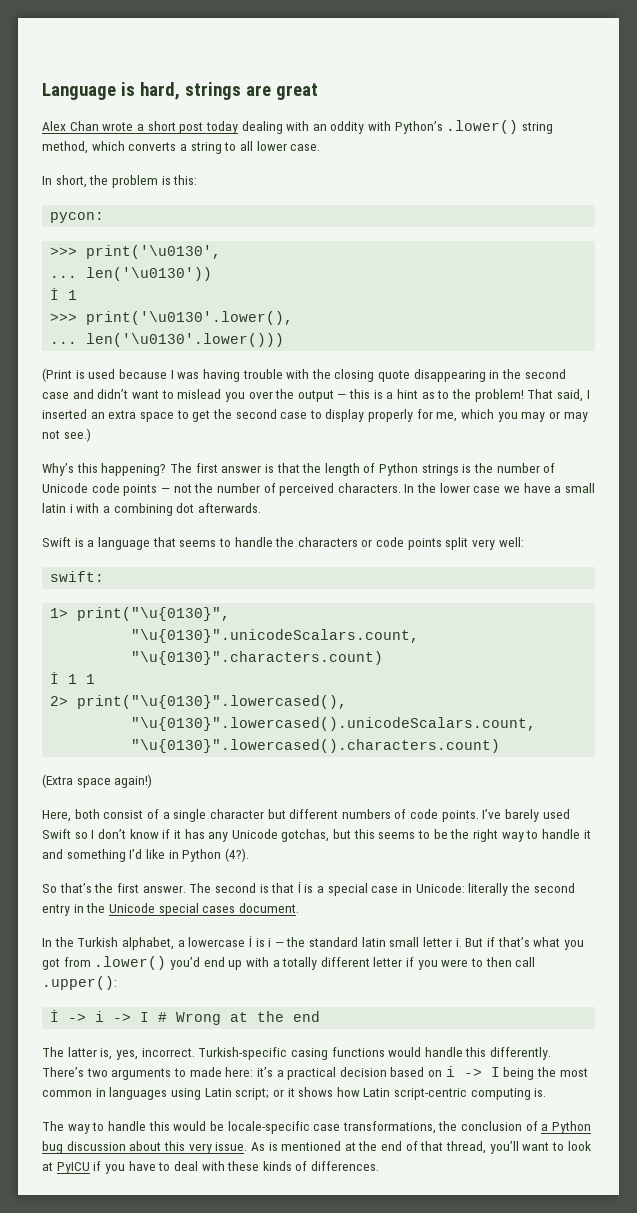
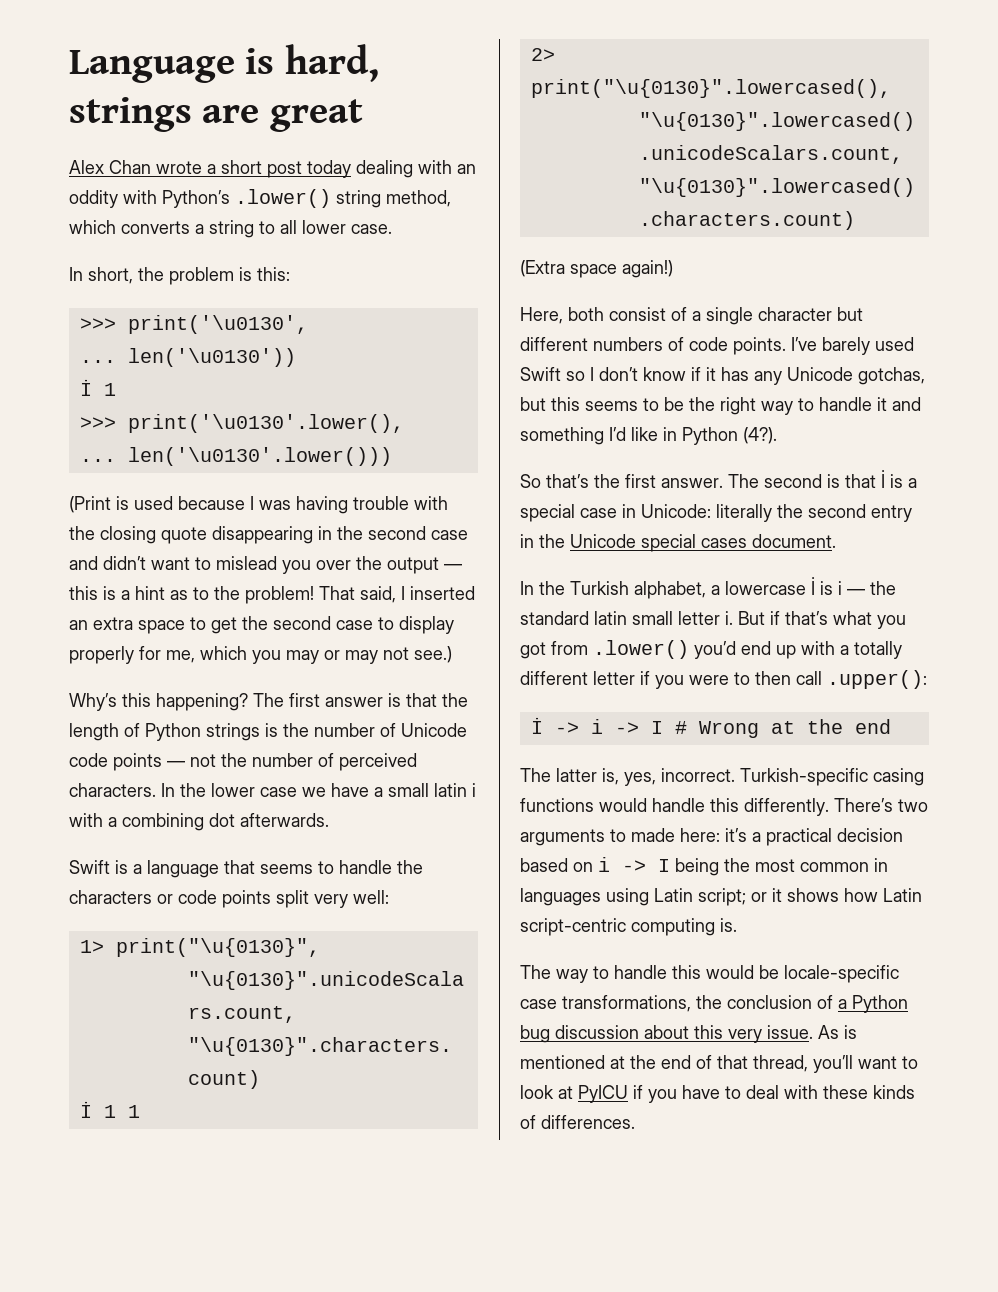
- pycon:
- swift:

